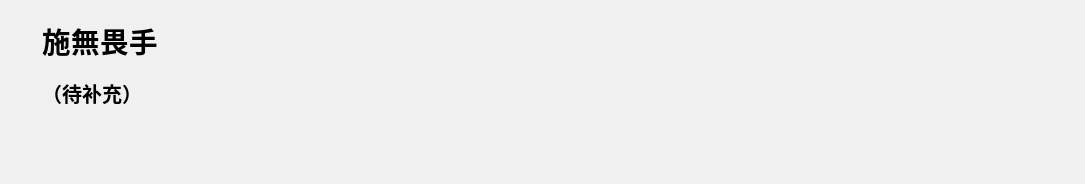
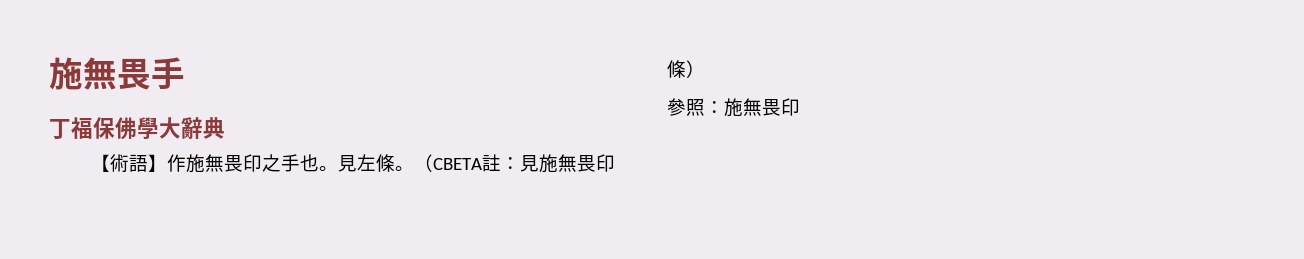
- （待补充）
+ 丁福保佛學大辭典
+ 【術語】作施無畏印之手也。見左條。（CBETA註：見施無畏印條）
+ 參照：施無畏印

